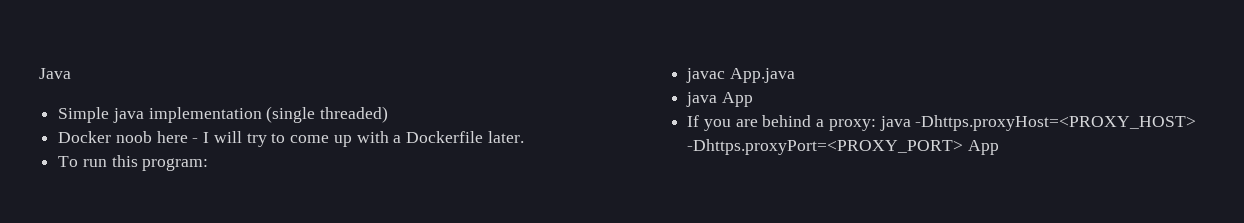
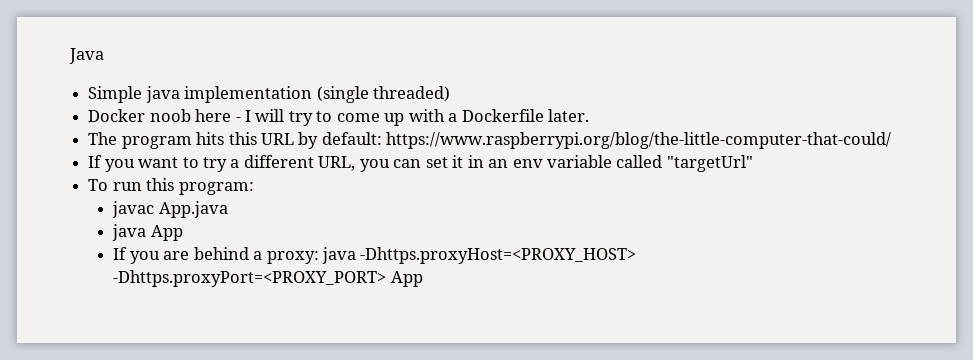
+ The program hits this URL by default: https://www.raspberrypi.org/blog/the-little-computer-that-could/
+ If you want to try a different URL, you can set it in an env variable called "targetUrl"

